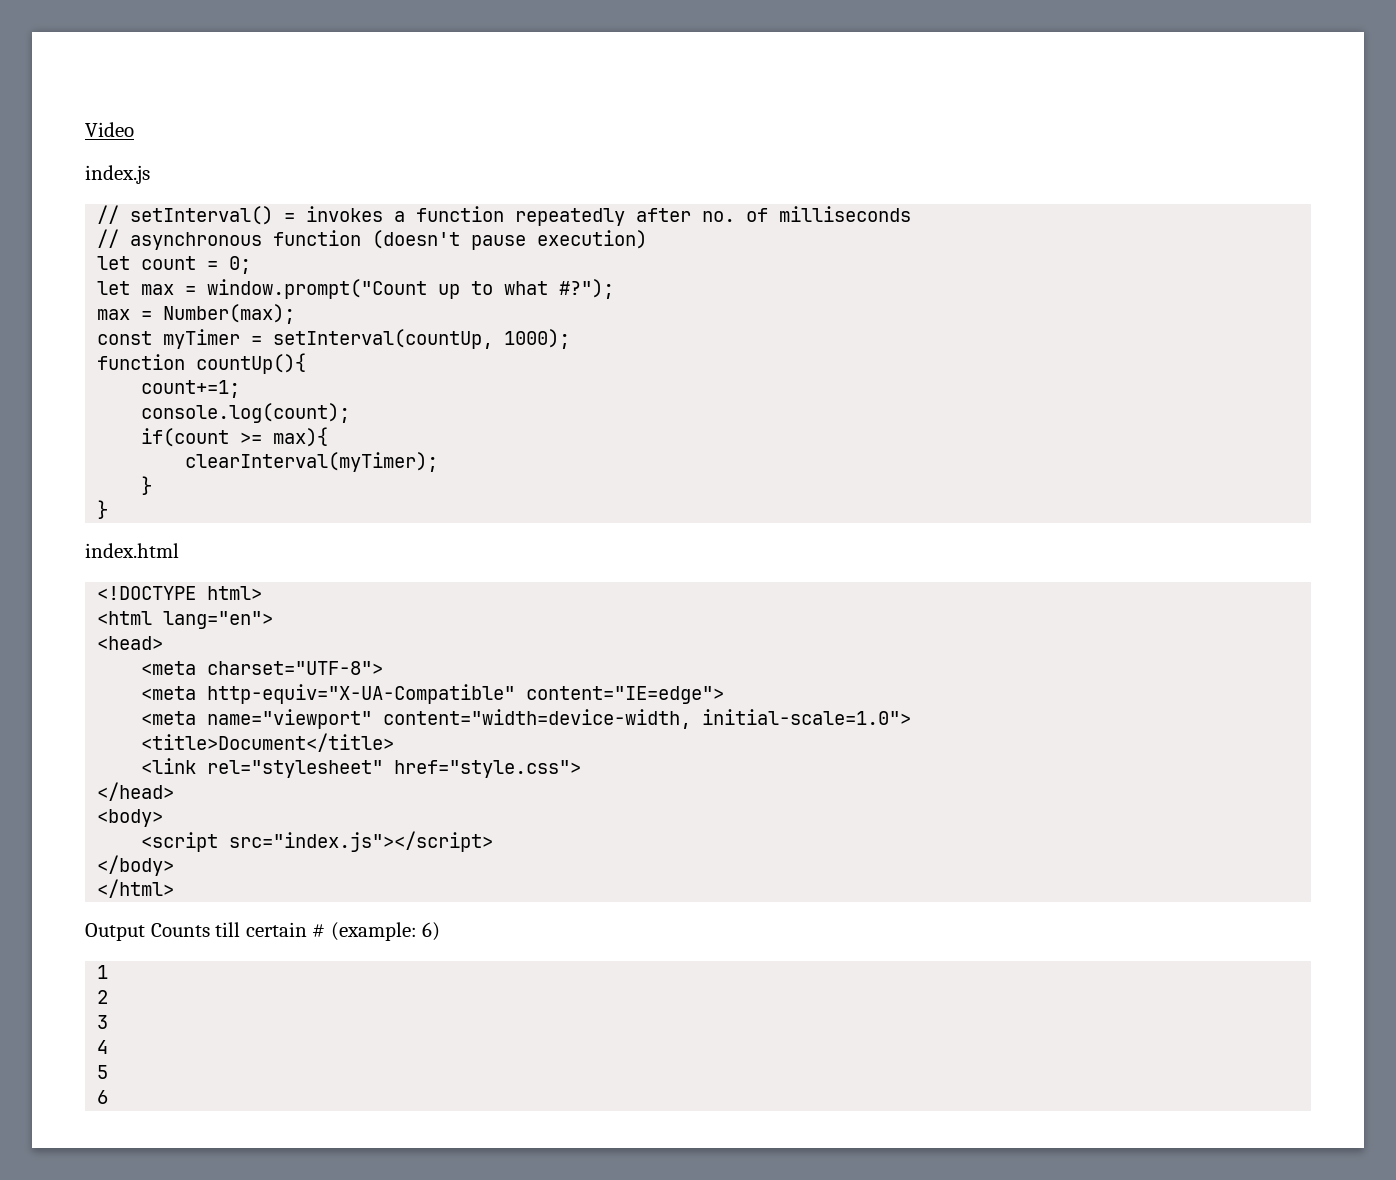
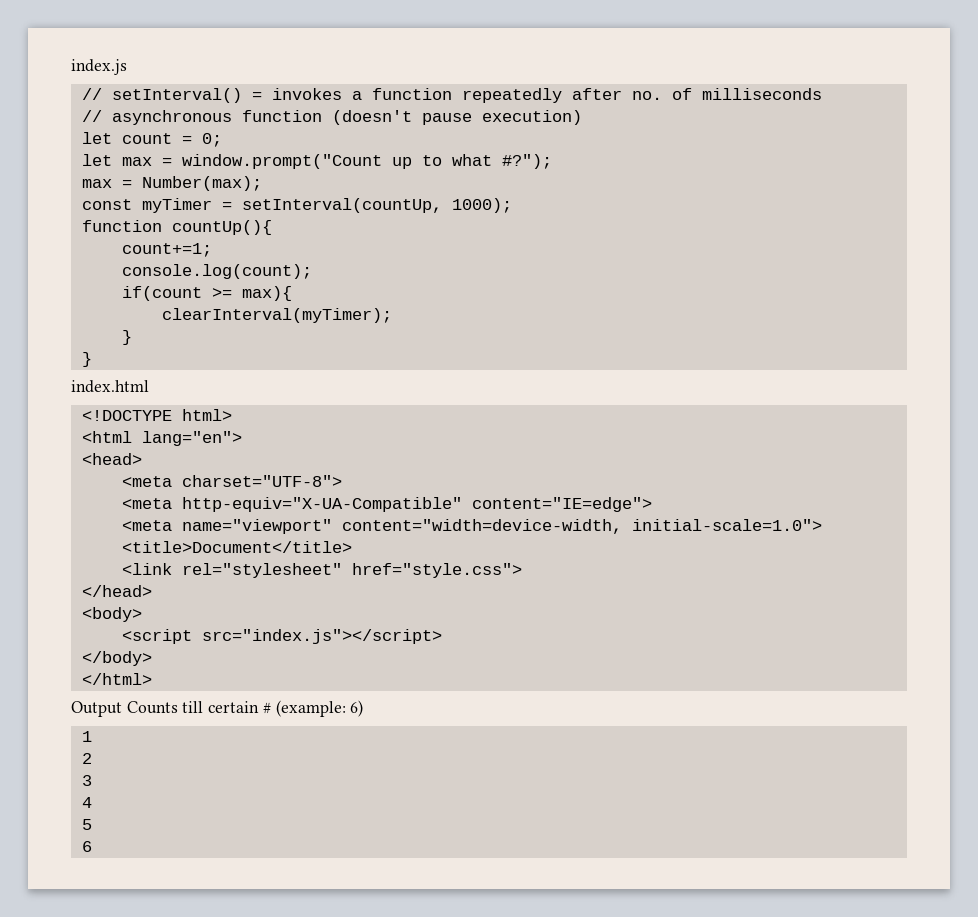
- Video

